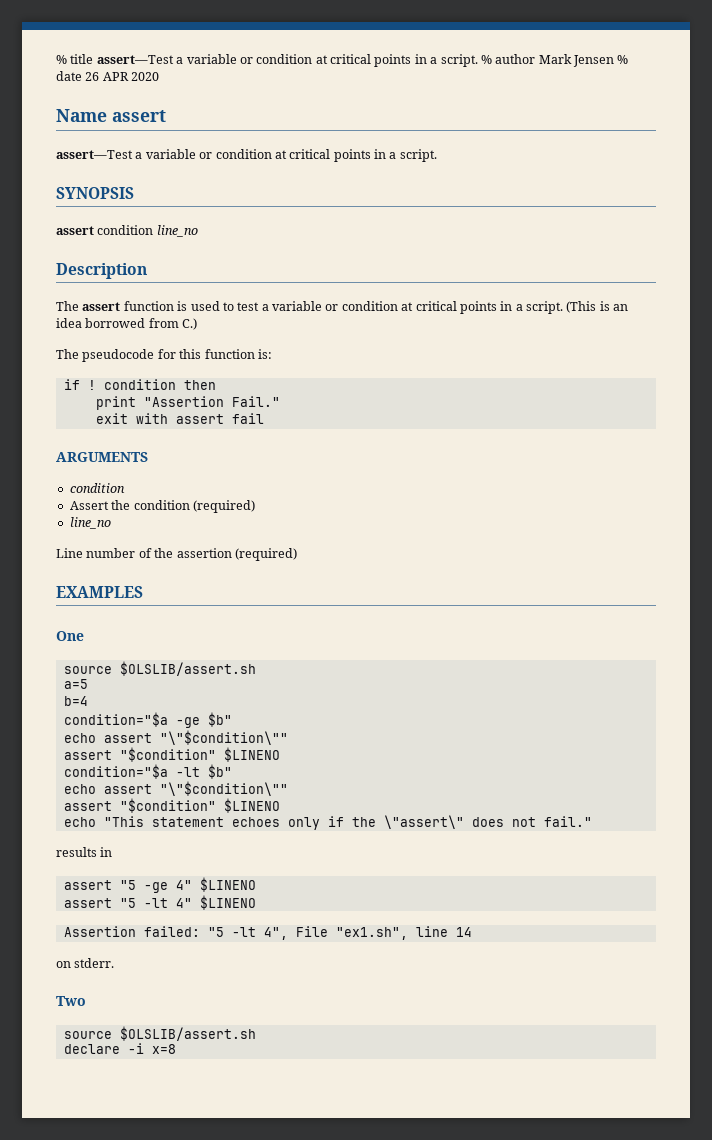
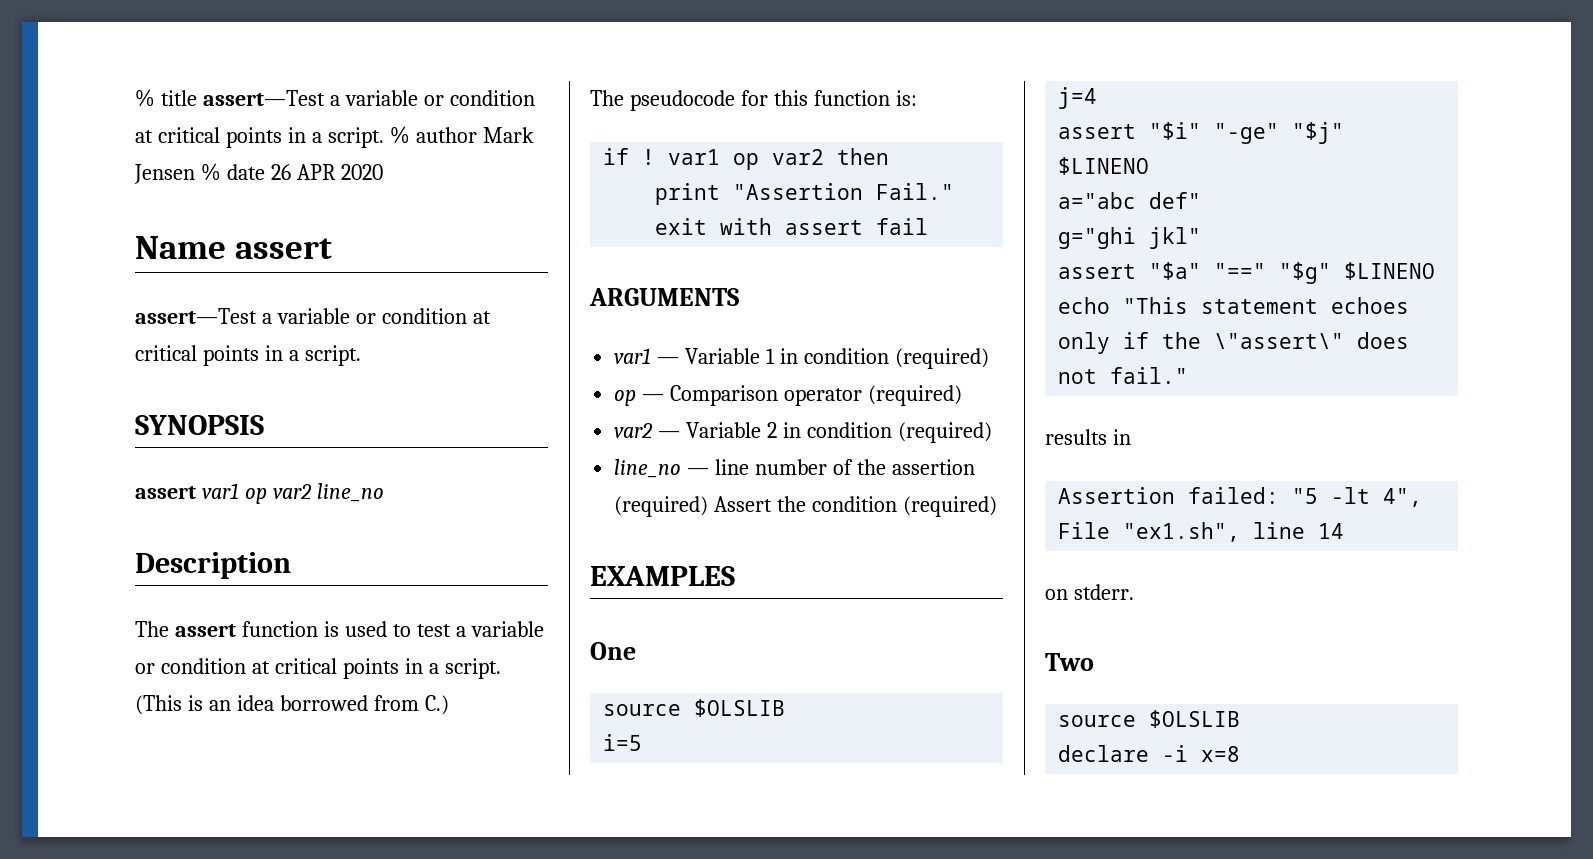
- assert condition line_no
+ assert var1 op var2 line_no
- if ! condition then
+ if ! var1 op var2 then
  ARGUMENTS
- condition
- Assert the condition (required)
- line_no
- Line number of the assertion (required)
+ var1 — Variable 1 in condition (required)
+ op — Comparison operator (required)
+ var2 — Variable 2 in condition (required)
+ line_no — line number of the assertion (required) Assert the condition (required)
  One
- source $OLSLIB/assert.sh
- a=5
- b=4
- condition="$a -ge $b"
- echo assert "\"$condition\""
- assert "$condition" $LINENO
- condition="$a -lt $b"
- echo assert "\"$condition\""
- assert "$condition" $LINENO
+ source $OLSLIB
+ i=5
+ j=4
+ assert "$i" "-ge" "$j" $LINENO
+ a="abc def"
+ g="ghi jkl"
+ assert "$a" "==" "$g" $LINENO
- assert "5 -ge 4" $LINENO
- assert "5 -lt 4" $LINENO
  Two
- source $OLSLIB/assert.sh
+ source $OLSLIB

